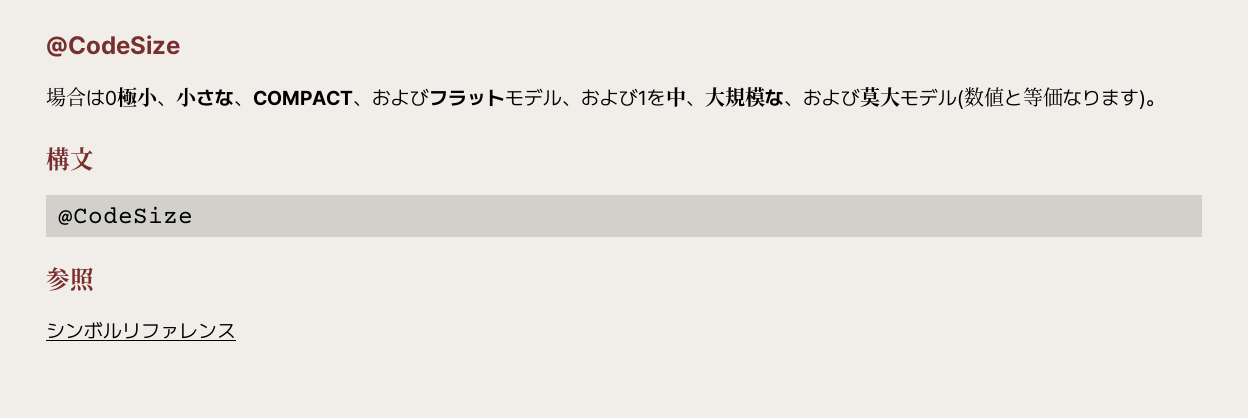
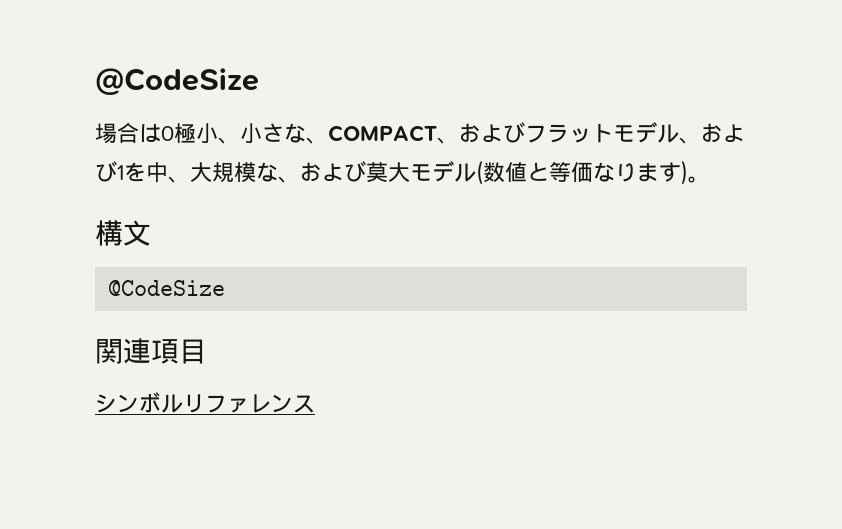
- 参照
+ 関連項目

